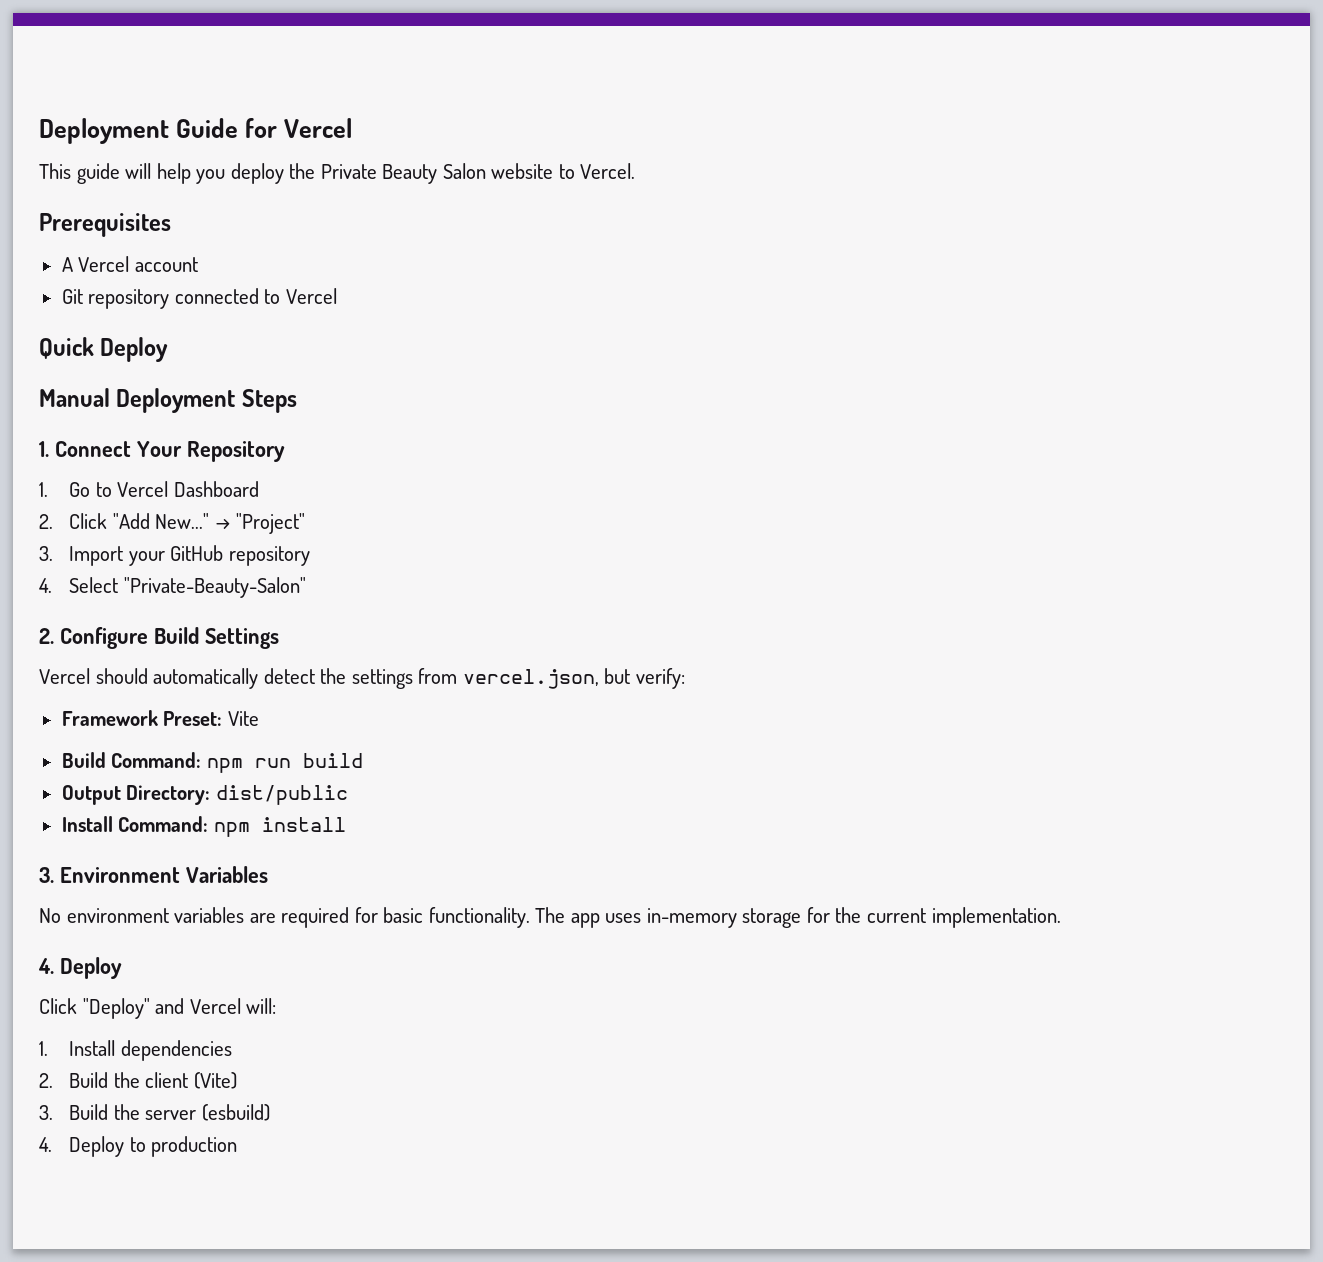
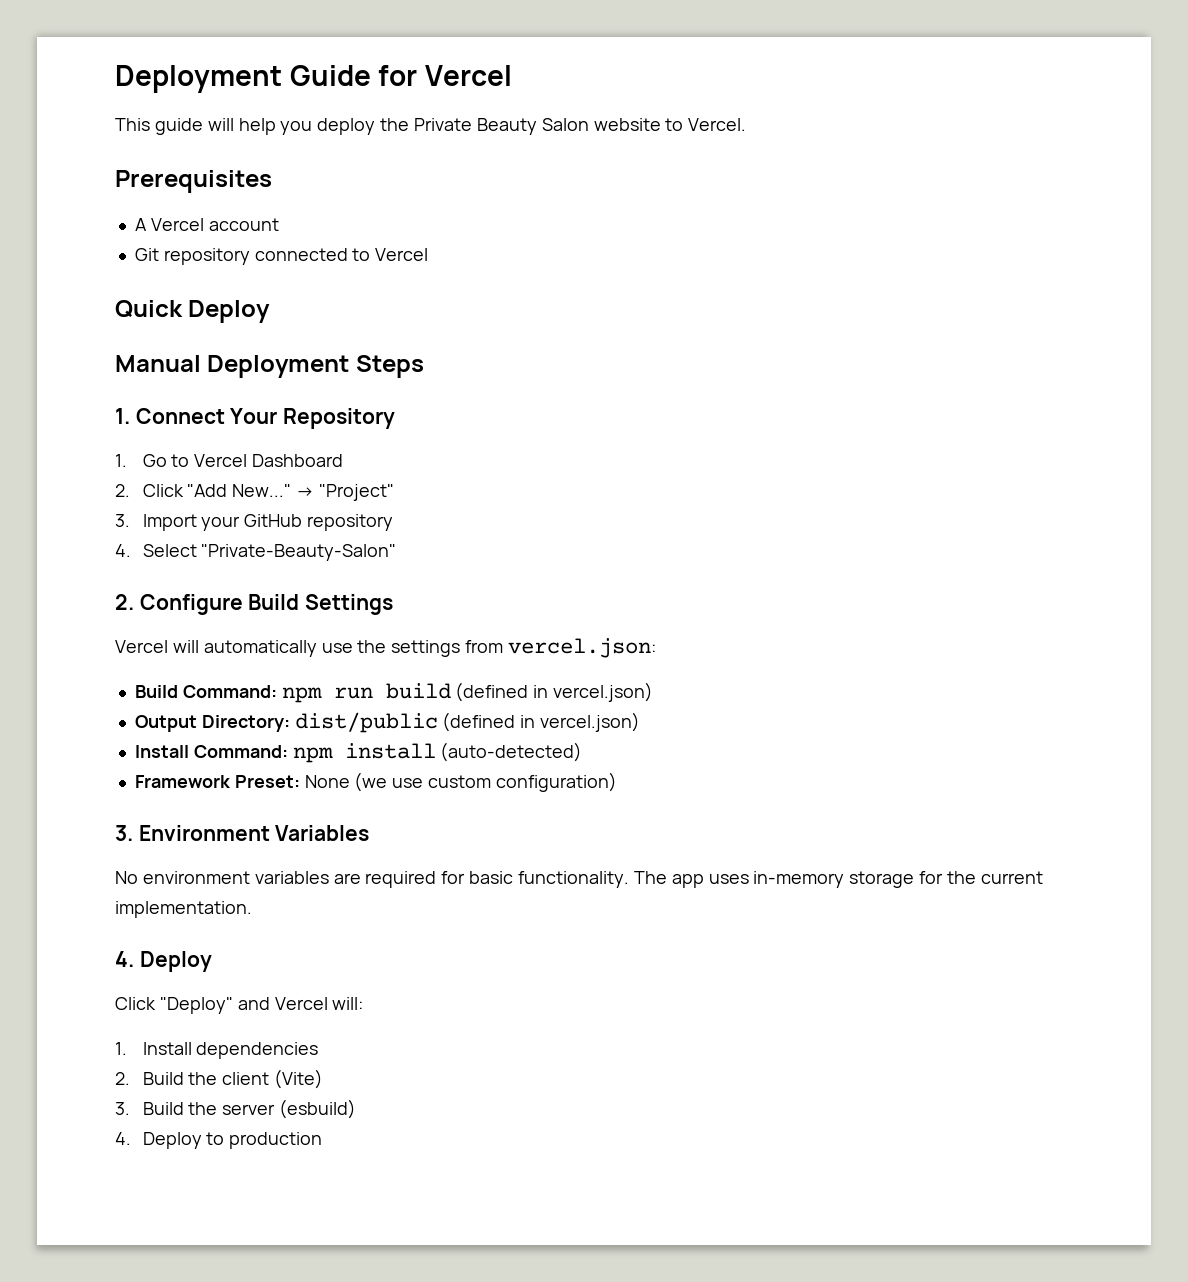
- Vercel should automatically detect the settings from vercel.json, but verify:
- Framework Preset: Vite
+ Vercel will automatically use the settings from vercel.json:
- Build Command: npm run build
+ Build Command: npm run build (defined in vercel.json)
- Output Directory: dist/public
+ Output Directory: dist/public (defined in vercel.json)
- Install Command: npm install
+ Install Command: npm install (auto-detected)
+ Framework Preset: None (we use custom configuration)

